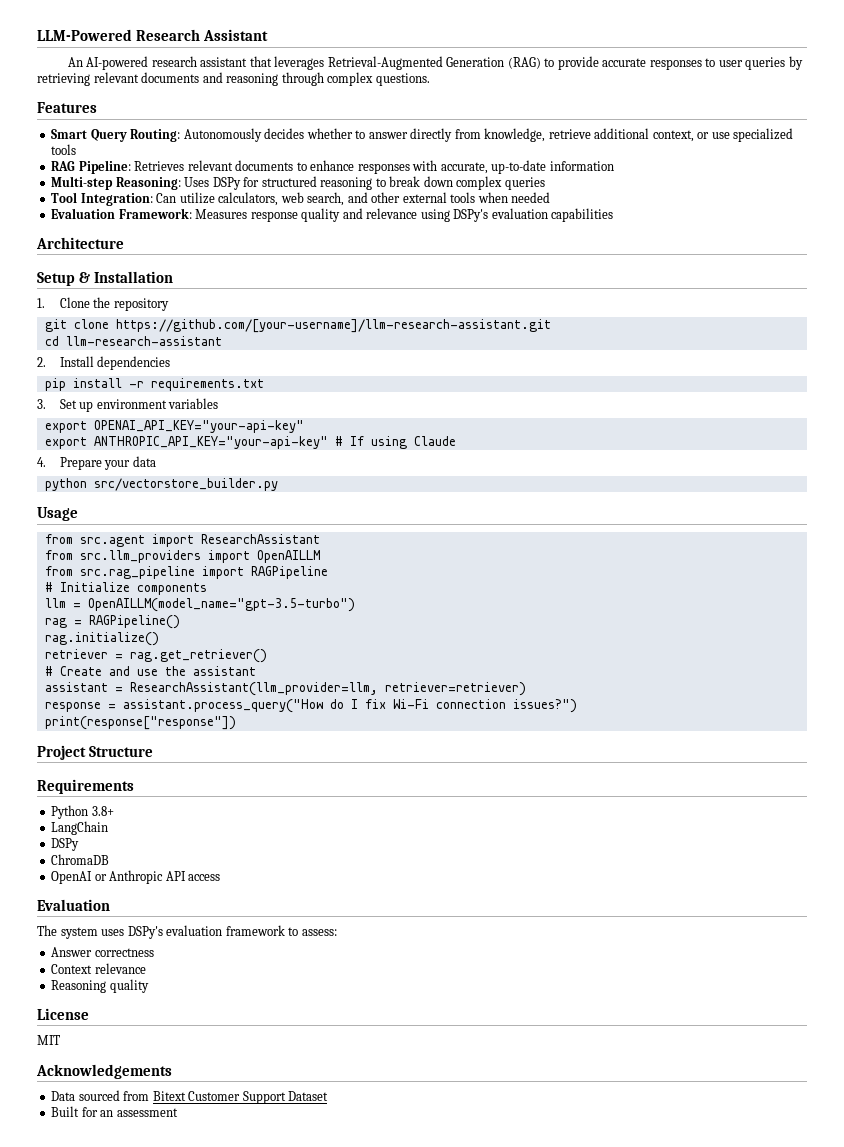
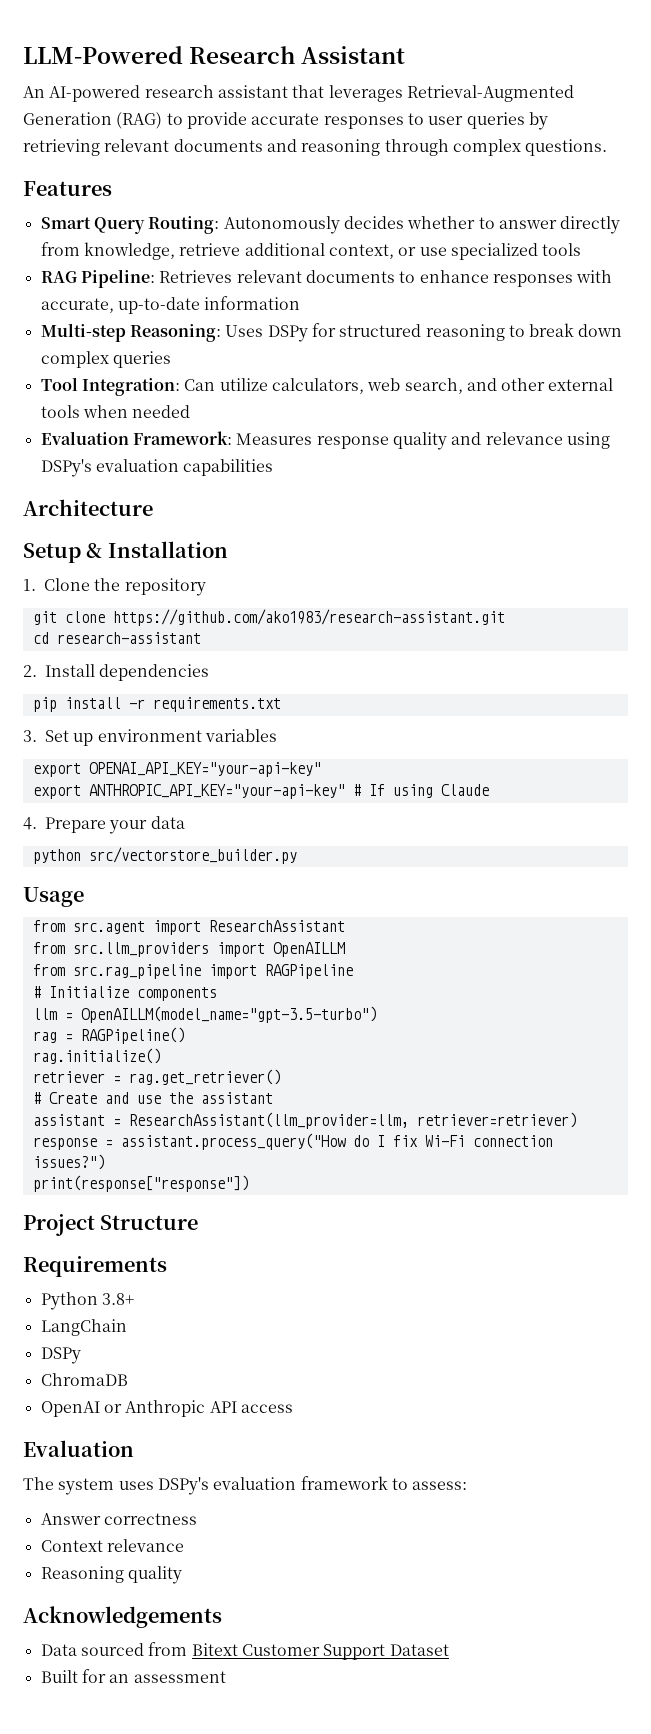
- git clone https://github.com/[your-username]/llm-research-assistant.git
+ git clone https://github.com/ako1983/research-assistant.git
- cd llm-research-assistant
+ cd research-assistant
- License
- MIT

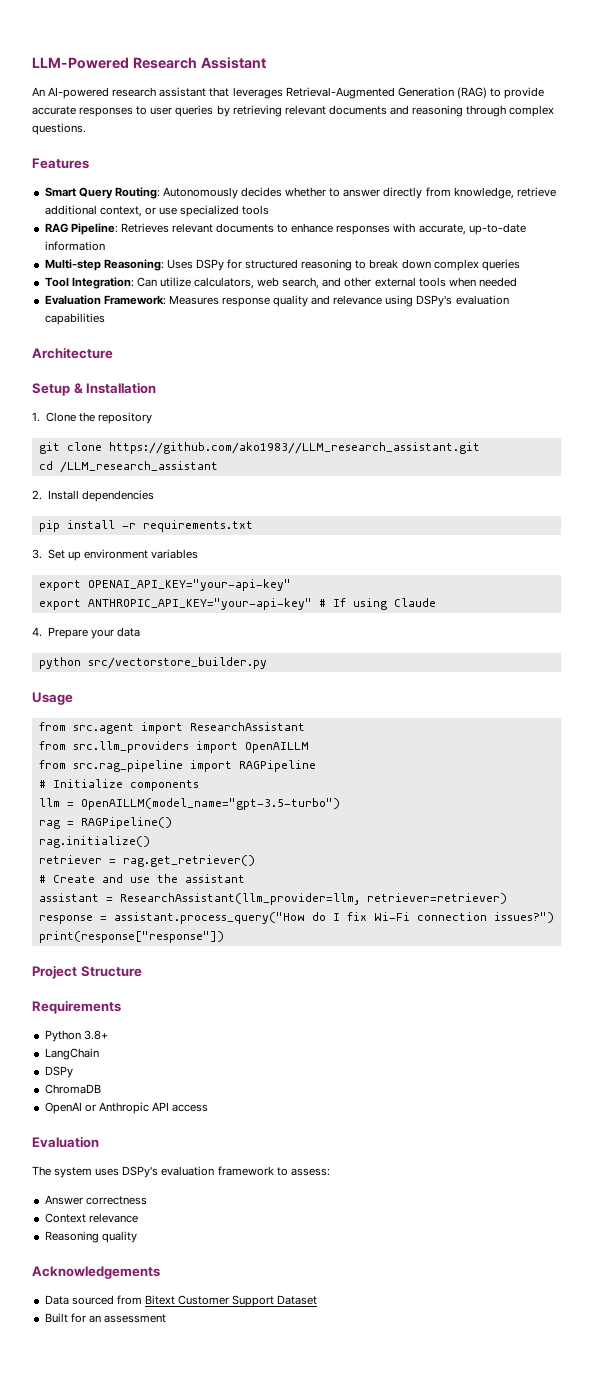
- git clone https://github.com/ako1983/research-assistant.git
+ git clone https://github.com/ako1983//LLM_research_assistant.git
- cd research-assistant
+ cd /LLM_research_assistant

